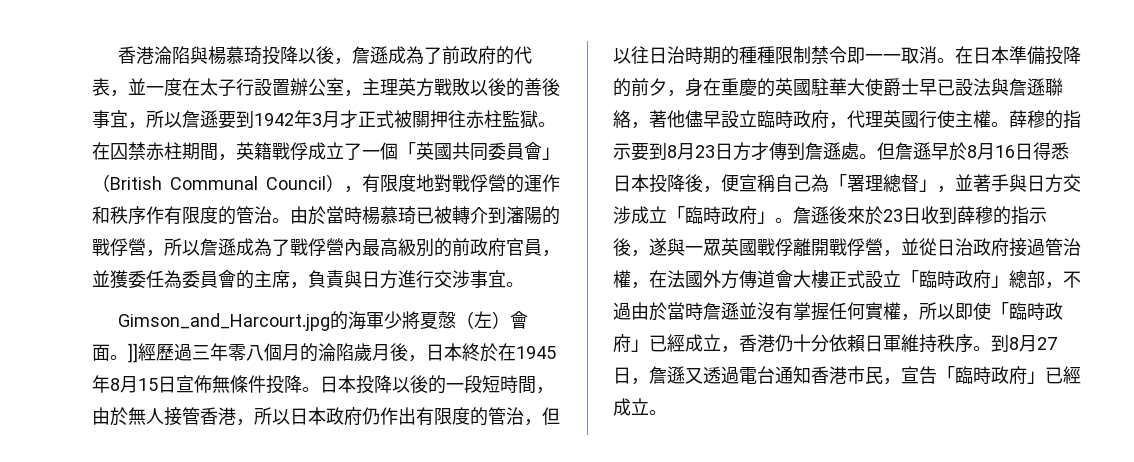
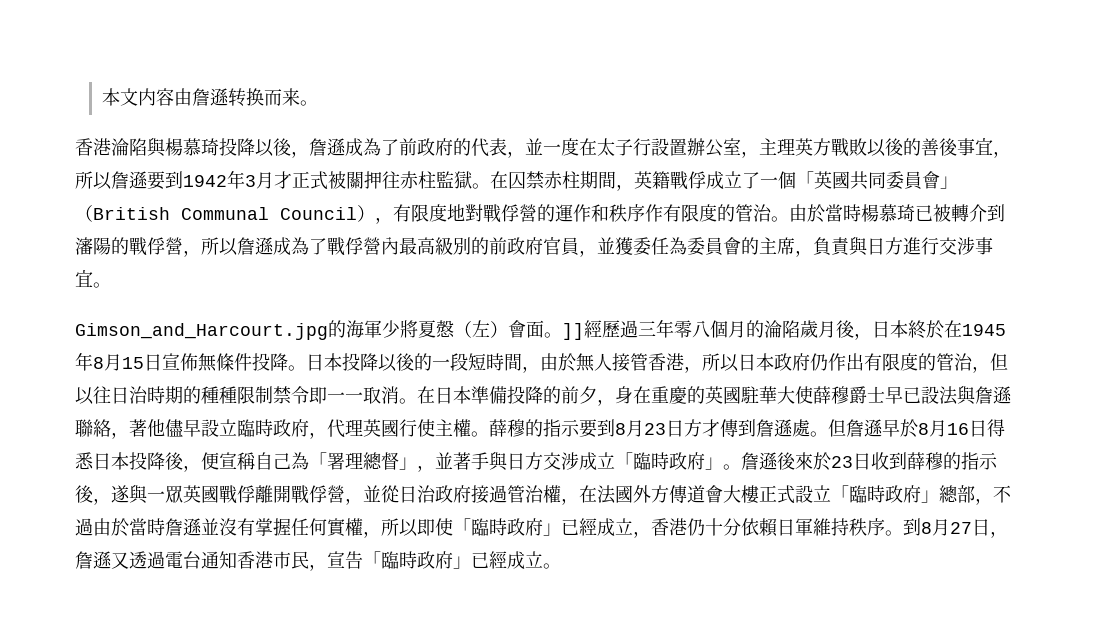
+ 本文内容由詹遜转换而来。
- 在日本準備投降的前夕，身在重慶的英國駐華大使爵士早已設法與詹遜聯絡，著他儘早設立臨時政府，代理英國行使主權。
+ 在日本準備投降的前夕，身在重慶的英國駐華大使薛穆爵士早已設法與詹遜聯絡，著他儘早設立臨時政府，代理英國行使主權。

